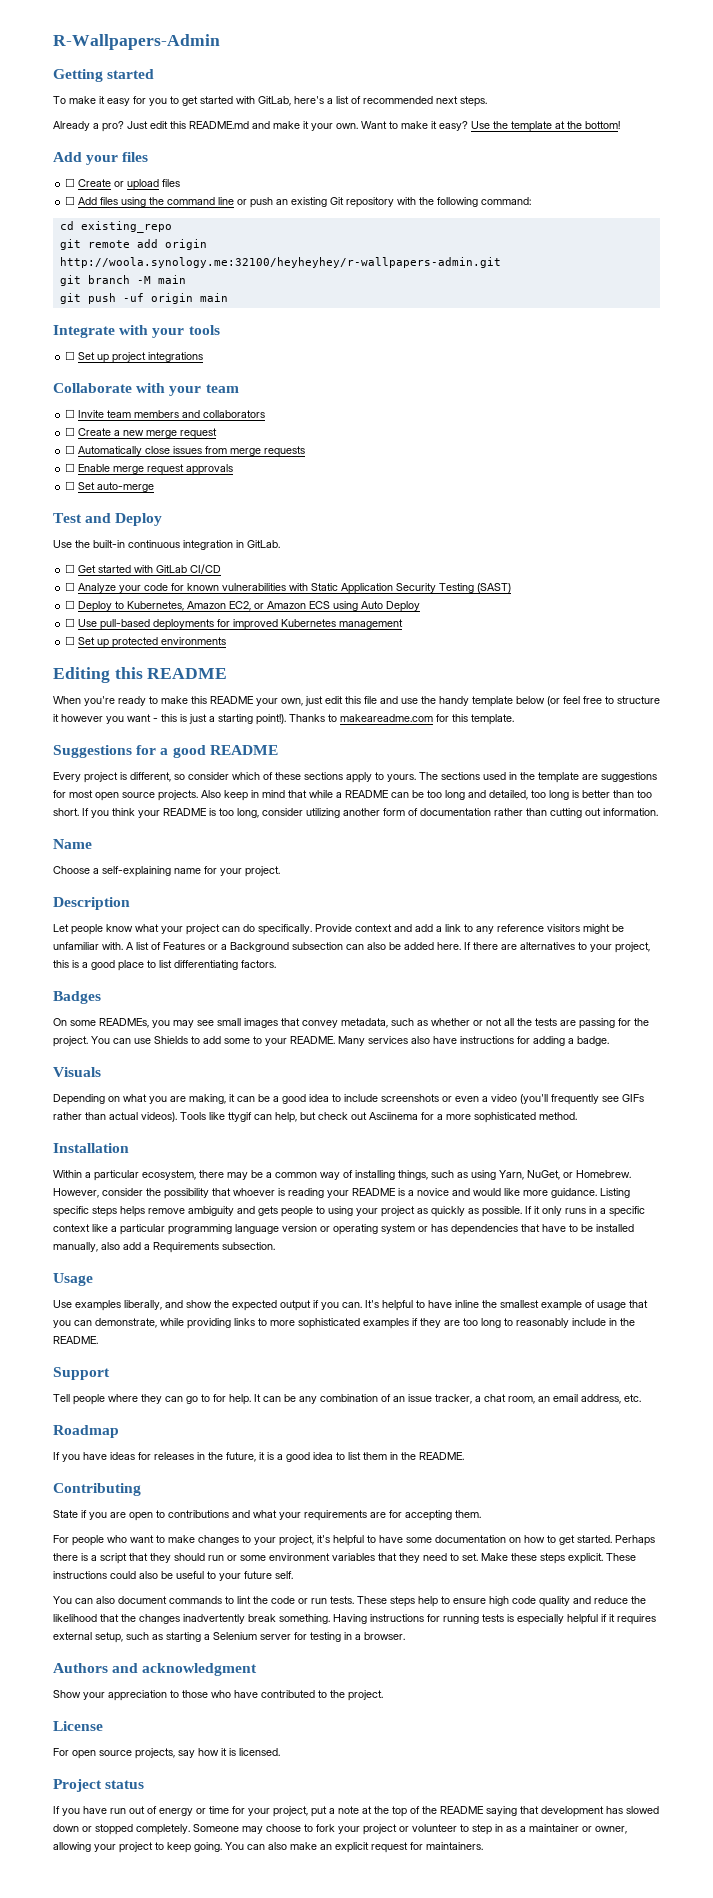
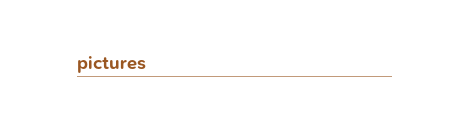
- R-Wallpapers-Admin
- Getting started
- To make it easy for you to get started with GitLab, here's a list of recommended next steps.
- Already a pro? Just edit this README.md and make it your own. Want to make it easy? Use the template at the bottom!
- Add your files
- ☐ Create or upload files
- ☐ Add files using the command line or push an existing Git repository with the following command:
- cd existing_repo
- git remote add origin http://woola.synology.me:32100/heyheyhey/r-wallpapers-admin.git
- git branch -M main
- git push -uf origin main
- Integrate with your tools
- ☐ Set up project integrations
- Collaborate with your team
- ☐ Invite team members and collaborators
- ☐ Create a new merge request
- ☐ Automatically close issues from merge requests
- ☐ Enable merge request approvals
- ☐ Set auto-merge
- Test and Deploy
- Use the built-in continuous integration in GitLab.
- ☐ Get started with GitLab CI/CD
- ☐ Analyze your code for known vulnerabilities with Static Application Security Testing (SAST)
- ☐ Deploy to Kubernetes, Amazon EC2, or Amazon ECS using Auto Deploy
- ☐ Use pull-based deployments for improved Kubernetes management
- ☐ Set up protected environments
- Editing this README
- When you're ready to make this README your own, just edit this file and use the handy template below (or feel free to structure it however you want - this is just a starting point!). Thanks to makeareadme.com for this template.
- Suggestions for a good README
- Every project is different, so consider which of these sections apply to yours. The sections used in the template are suggestions for most open source projects. Also keep in mind that while a README can be too long and detailed, too long is better than too short. If you think your README is too long, consider utilizing another form of documentation rather than cutting out information.
- Name
- Choose a self-explaining name for your project.
- Description
- Let people know what your project can do specifically. Provide context and add a link to any reference visitors might be unfamiliar with. A list of Features or a Background subsection can also be added here. If there are alternatives to your project, this is a good place to list differentiating factors.
- Badges
- On some READMEs, you may see small images that convey metadata, such as whether or not all the tests are passing for the project. You can use Shields to add some to your README. Many services also have instructions for adding a badge.
- Visuals
- Depending on what you are making, it can be a good idea to include screenshots or even a video (you'll frequently see GIFs rather than actual videos). Tools like ttygif can help, but check out Asciinema for a more sophisticated method.
- Installation
- Within a particular ecosystem, there may be a common way of installing things, such as using Yarn, NuGet, or Homebrew. However, consider the possibility that whoever is reading your README is a novice and would like more guidance. Listing specific steps helps remove ambiguity and gets people to using your project as quickly as possible. If it only runs in a specific context like a particular programming language version or operating system or has dependencies that have to be installed manually, also add a Requirements subsection.
- Usage
- Use examples liberally, and show the expected output if you can. It's helpful to have inline the smallest example of usage that you can demonstrate, while providing links to more sophisticated examples if they are too long to reasonably include in the README.
- Support
- Tell people where they can go to for help. It can be any combination of an issue tracker, a chat room, an email address, etc.
- Roadmap
- If you have ideas for releases in the future, it is a good idea to list them in the README.
- Contributing
- State if you are open to contributions and what your requirements are for accepting them.
- For people who want to make changes to your project, it's helpful to have some documentation on how to get started. Perhaps there is a script that they should run or some environment variables that they need to set. Make these steps explicit. These instructions could also be useful to your future self.
- You can also document commands to lint the code or run tests. These steps help to ensure high code quality and reduce the likelihood that the changes inadvertently break something. Having instructions for running tests is especially helpful if it requires external setup, such as starting a Selenium server for testing in a browser.
- Authors and acknowledgment
- Show your appreciation to those who have contributed to the project.
- License
- For open source projects, say how it is licensed.
- Project status
- If you have run out of energy or time for your project, put a note at the top of the README saying that development has slowed down or stopped completely. Someone may choose to fork your project or volunteer to step in as a maintainer or owner, allowing your project to keep going. You can also make an explicit request for maintainers.
+ pictures

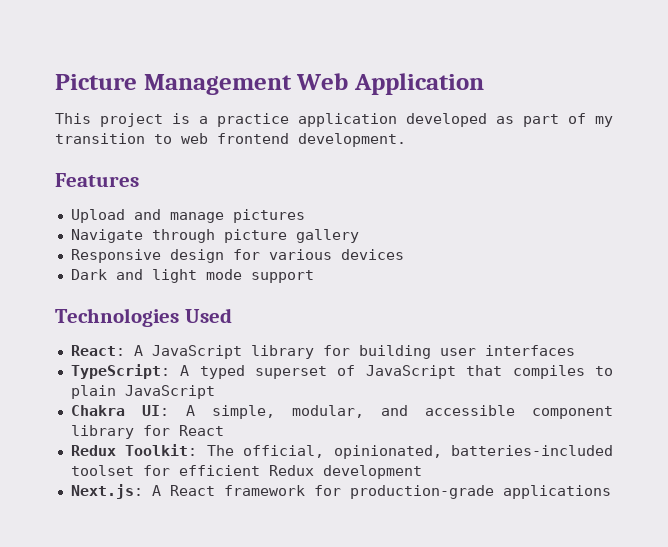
- pictures
+ Picture Management Web Application
+ This project is a practice application developed as part of my transition to web frontend development.
+ Features
+ Upload and manage pictures
+ Navigate through picture gallery
+ Responsive design for various devices
+ Dark and light mode support
+ Technologies Used
+ React: A JavaScript library for building user interfaces
+ TypeScript: A typed superset of JavaScript that compiles to plain JavaScript
+ Chakra UI: A simple, modular, and accessible component library for React
+ Redux Toolkit: The official, opinionated, batteries-included toolset for efficient Redux development
+ Next.js: A React framework for production-grade applications

